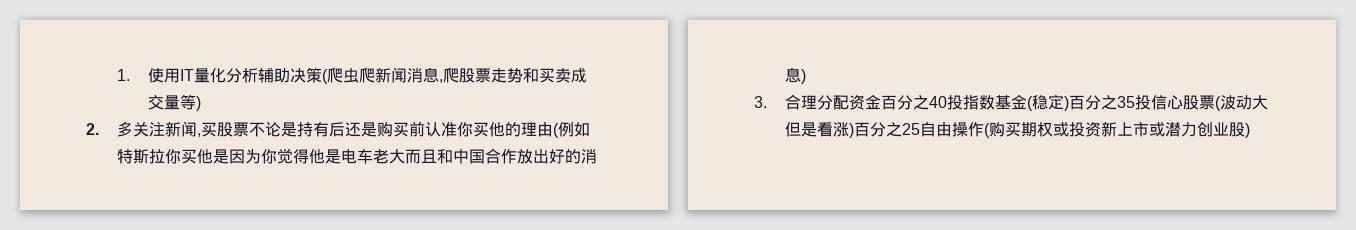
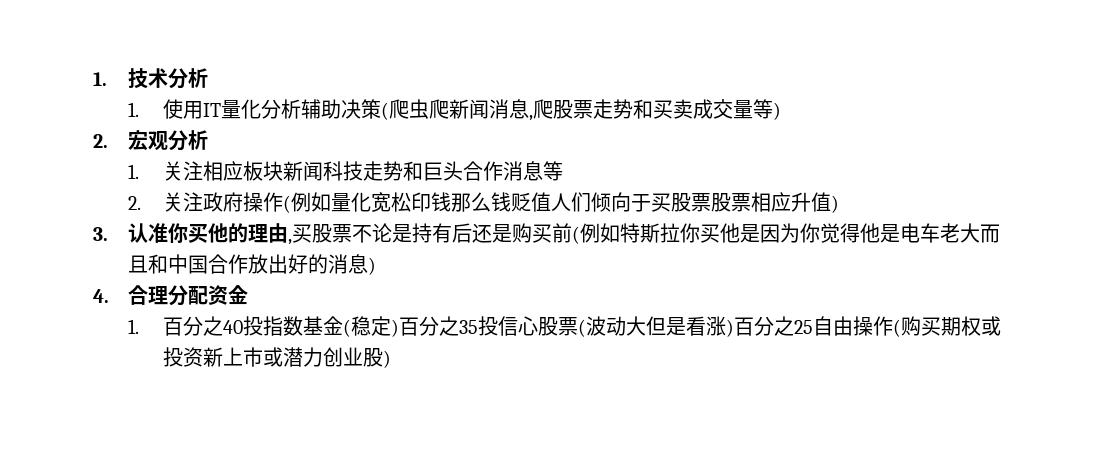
+ 1.技术分析
- 2.多关注新闻,买股票不论是持有后还是购买前认准你买他的理由(例如特斯拉你买他是因为你觉得他是电车老大而且和中国合作放出好的消息)
+ 2.宏观分析
+ 1.关注相应板块新闻科技走势和巨头合作消息等
+ 2.关注政府操作(例如量化宽松印钱那么钱贬值人们倾向于买股票股票相应升值)
+ 3.认准你买他的理由,买股票不论是持有后还是购买前(例如特斯拉你买他是因为你觉得他是电车老大而且和中国合作放出好的消息)
- 3.合理分配资金百分之40投指数基金(稳定)百分之35投信心股票(波动大但是看涨)百分之25自由操作(购买期权或投资新上市或潜力创业股)
+ 4.合理分配资金
+ 1.百分之40投指数基金(稳定)百分之35投信心股票(波动大但是看涨)百分之25自由操作(购买期权或投资新上市或潜力创业股)

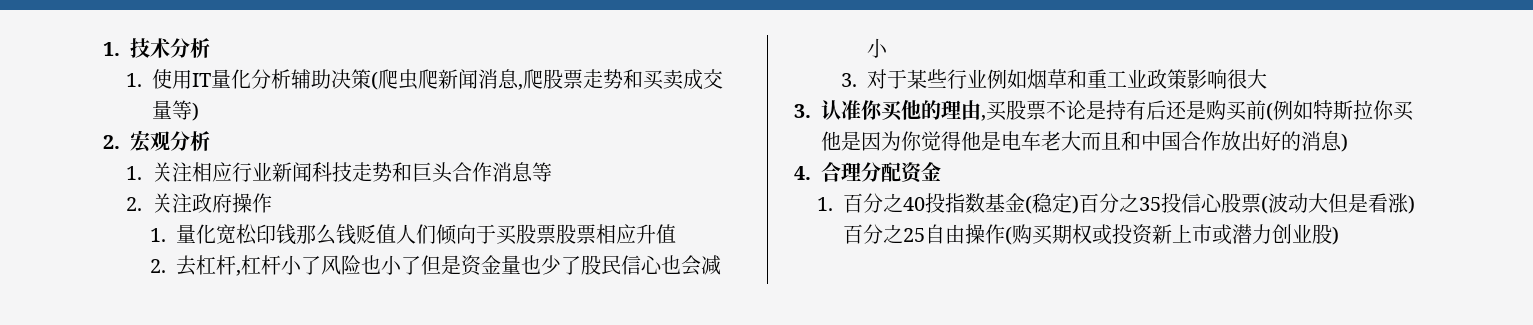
- 1.关注相应板块新闻科技走势和巨头合作消息等
+ 1.关注相应行业新闻科技走势和巨头合作消息等
- 2.关注政府操作(例如量化宽松印钱那么钱贬值人们倾向于买股票股票相应升值)
+ 2.关注政府操作
+ 1.量化宽松印钱那么钱贬值人们倾向于买股票股票相应升值
+ 2.去杠杆,杠杆小了风险也小了但是资金量也少了股民信心也会减小
+ 3.对于某些行业例如烟草和重工业政策影响很大

